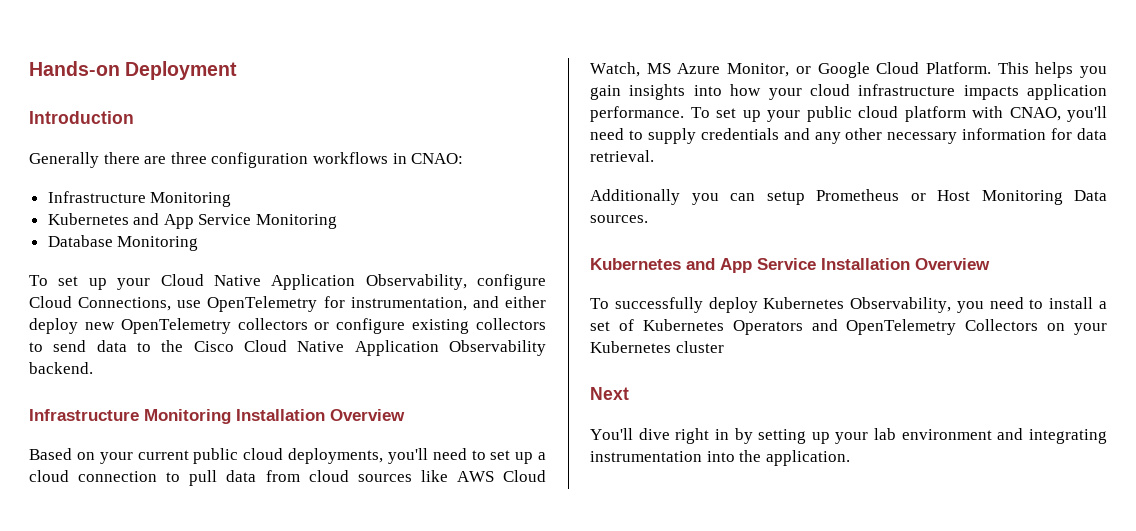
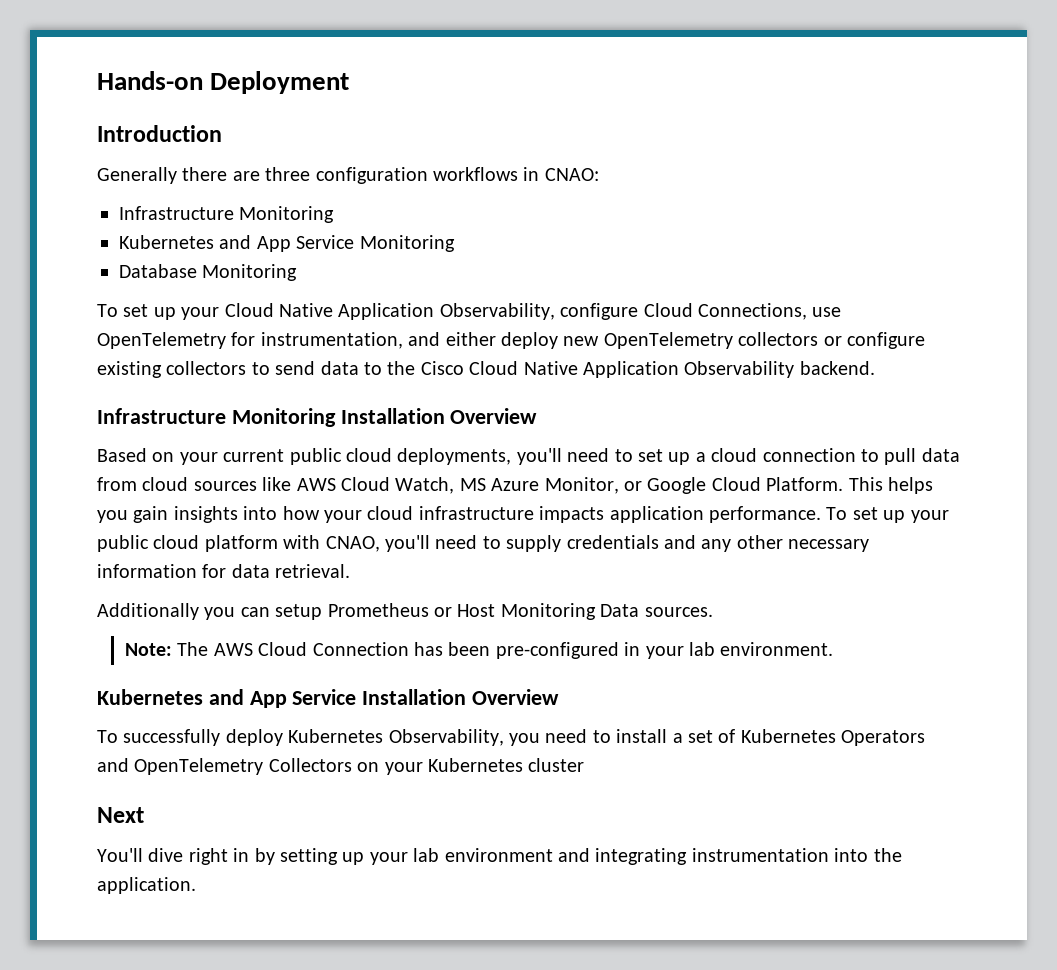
+ Note: The AWS Cloud Connection has been pre-configured in your lab environment.

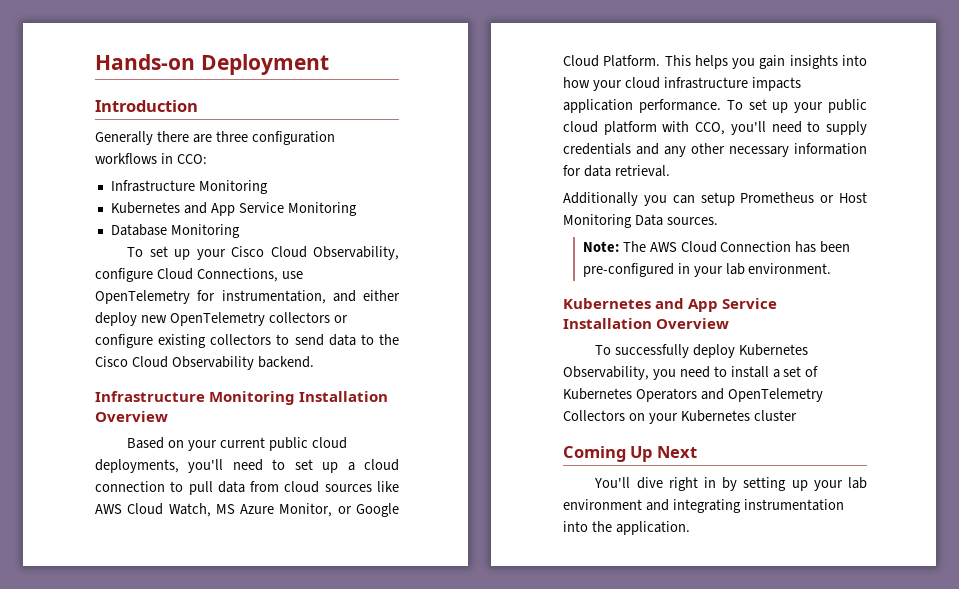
- Generally there are three configuration workflows in CNAO:
+ Generally there are three configuration workflows in CCO:
- To set up your Cloud Native Application Observability, configure Cloud Connections, use OpenTelemetry for instrumentation, and either deploy new OpenTelemetry collectors or configure existing collectors to send data to the Cisco Cloud Native Application Observability backend.
+ To set up your Cisco Cloud Observability, configure Cloud Connections, use OpenTelemetry for instrumentation, and either deploy new OpenTelemetry collectors or configure existing collectors to send data to the Cisco Cloud Observability backend.
- To set up your public cloud platform with CNAO, you'll need to supply credentials and any other necessary information for data retrieval.
+ To set up your public cloud platform with CCO, you'll need to supply credentials and any other necessary information for data retrieval.
- Next
+ Coming Up Next

